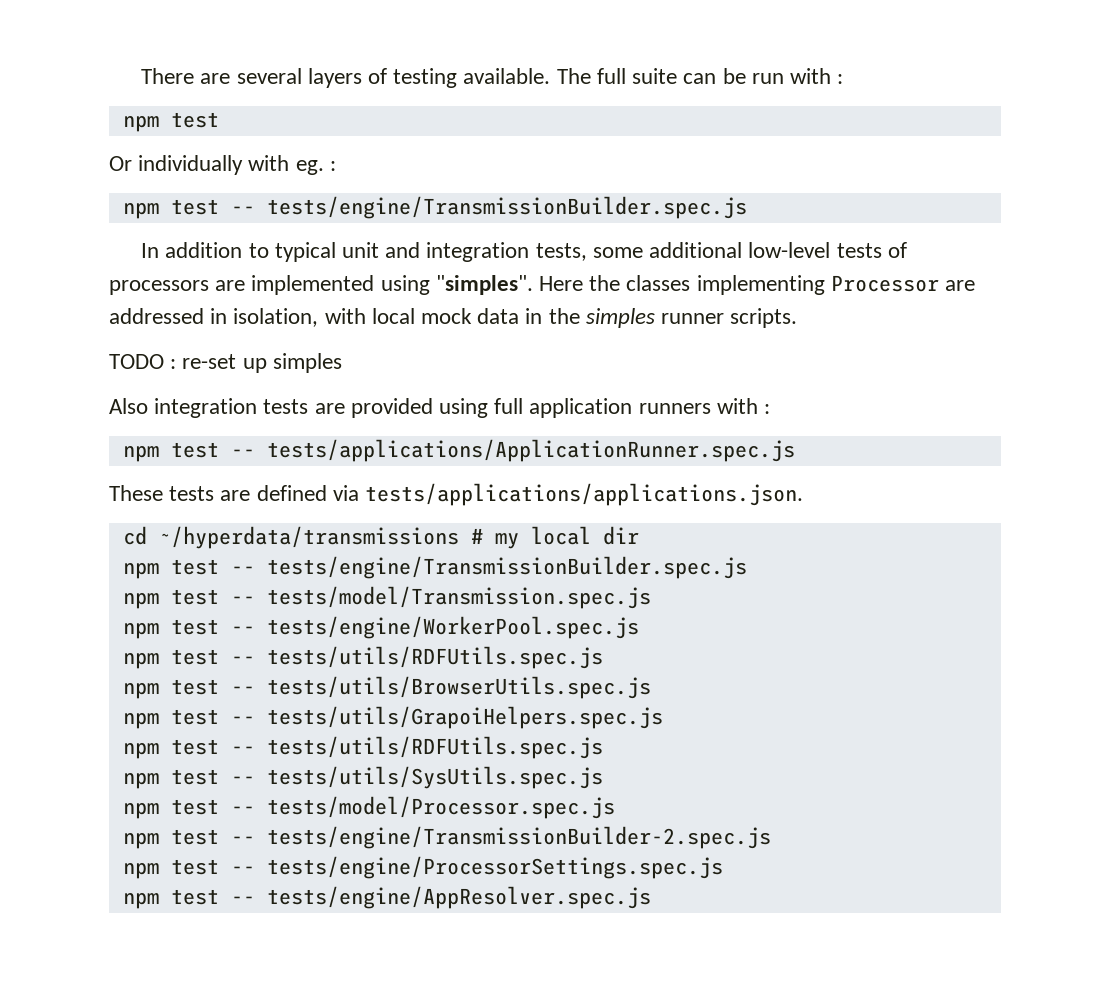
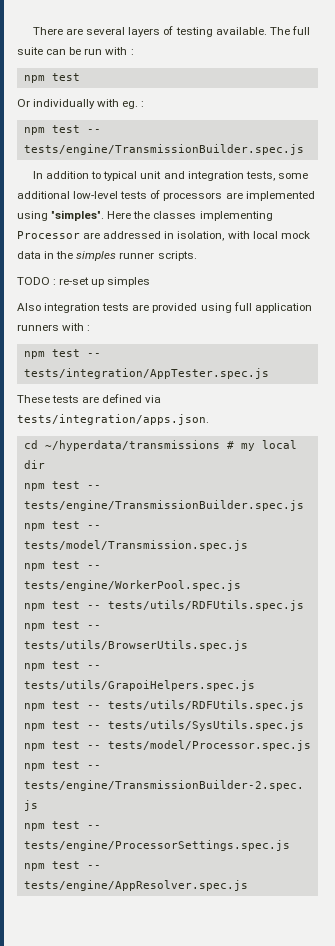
- npm test -- tests/applications/ApplicationRunner.spec.js
+ npm test -- tests/integration/AppTester.spec.js
- These tests are defined via tests/applications/applications.json.
+ These tests are defined via tests/integration/apps.json.

